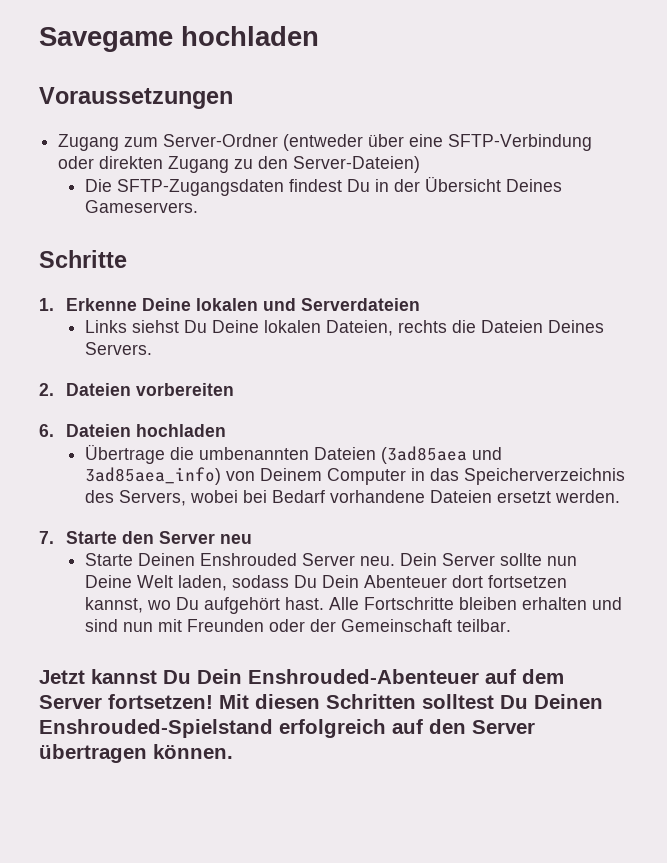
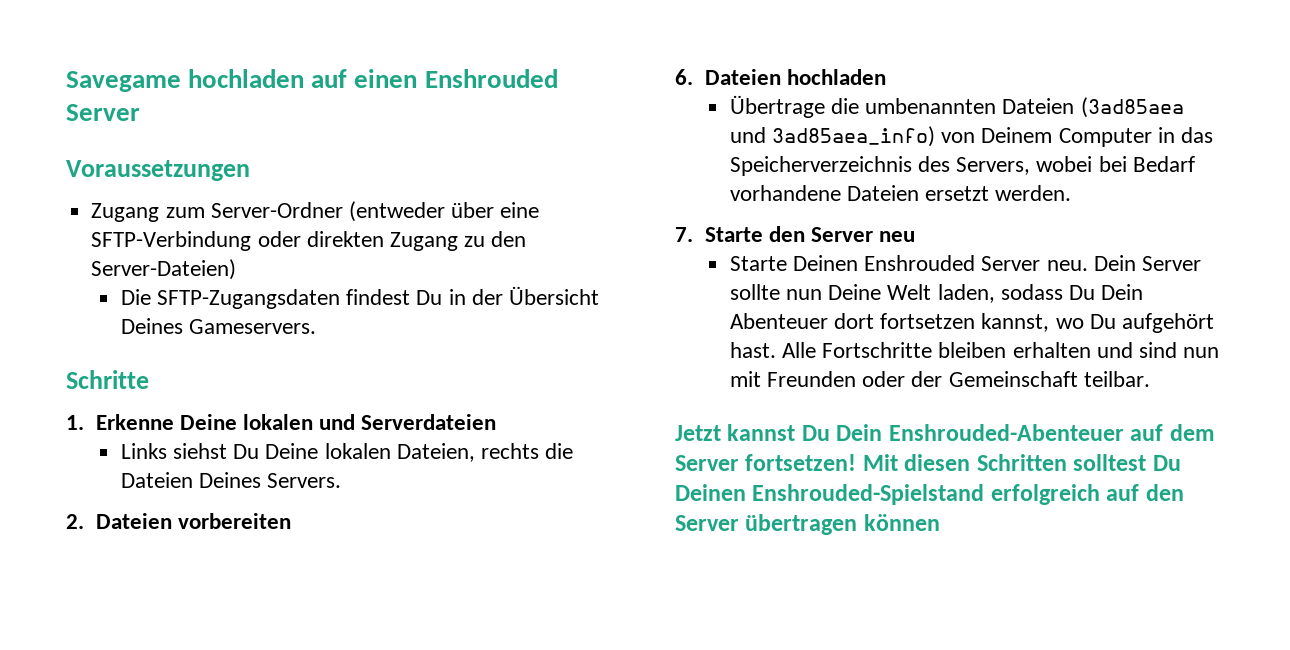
- Savegame hochladen
+ Savegame hochladen auf einen Enshrouded Server
- Mit diesen Schritten solltest Du Deinen Enshrouded-Spielstand erfolgreich auf den Server übertragen können.
+ Mit diesen Schritten solltest Du Deinen Enshrouded-Spielstand erfolgreich auf den Server übertragen können

